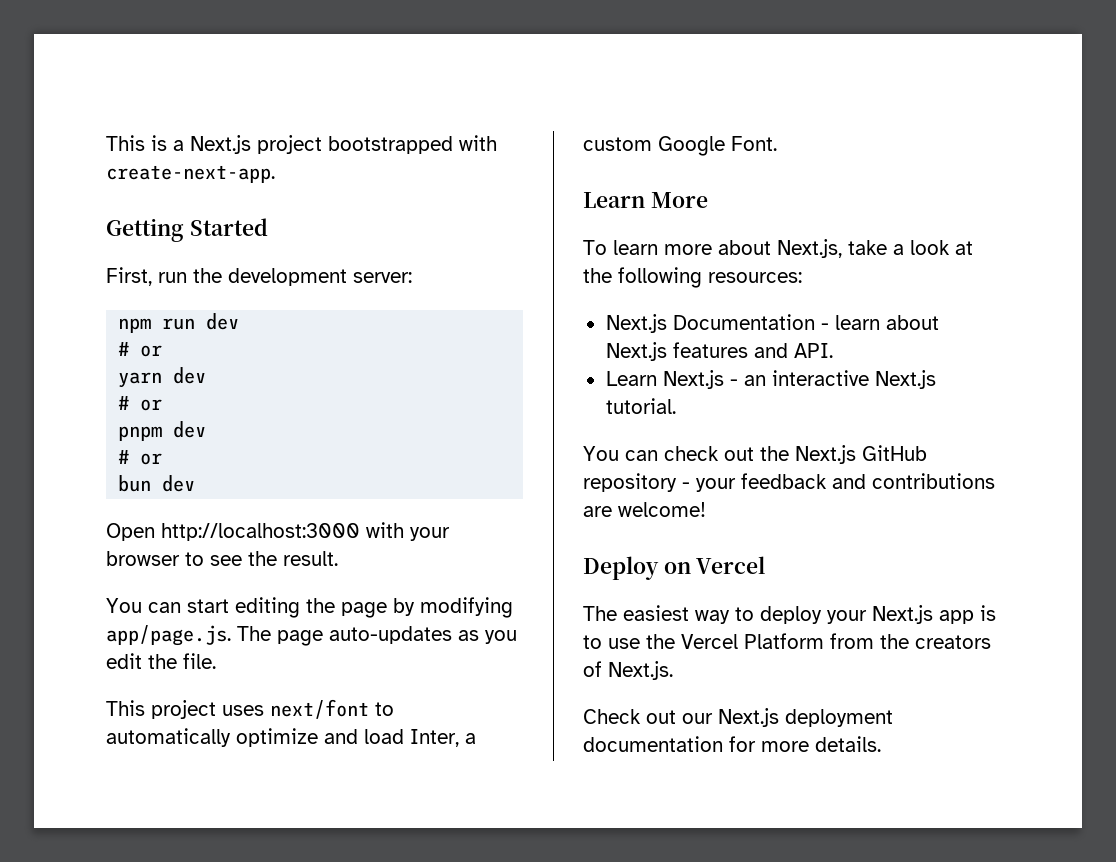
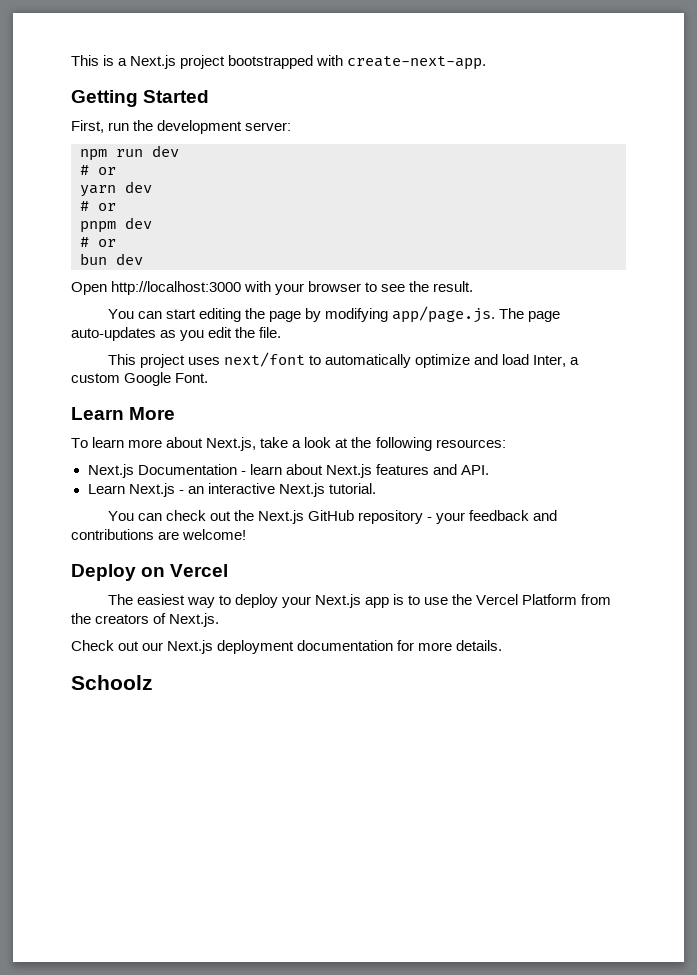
+ Schoolz

